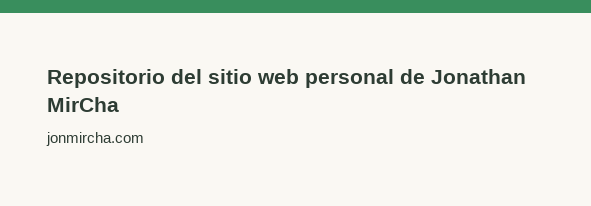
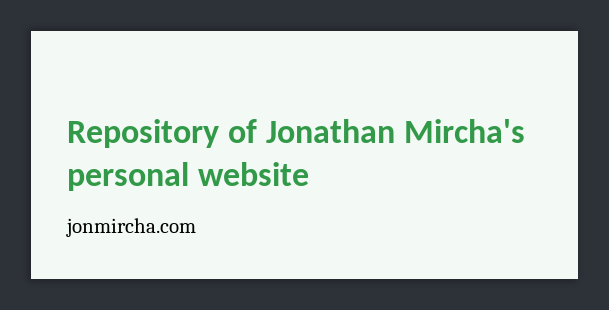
- Repositorio del sitio web personal de Jonathan MirCha
+ Repository of Jonathan Mircha's personal website

